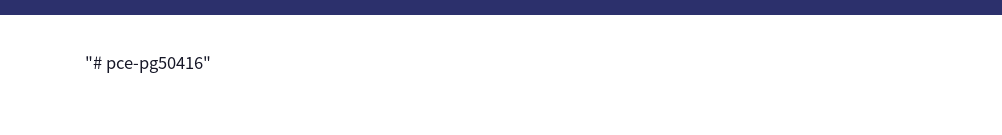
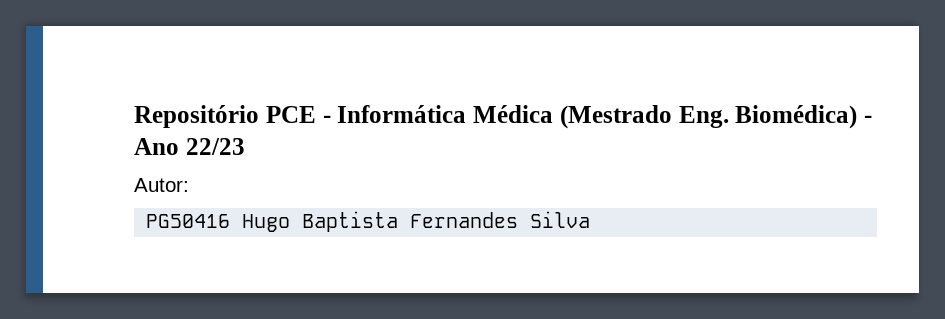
- "# pce-pg50416"
+ Repositório PCE - Informática Médica (Mestrado Eng. Biomédica) - Ano 22/23
+ Autor:
+ PG50416 Hugo Baptista Fernandes Silva

